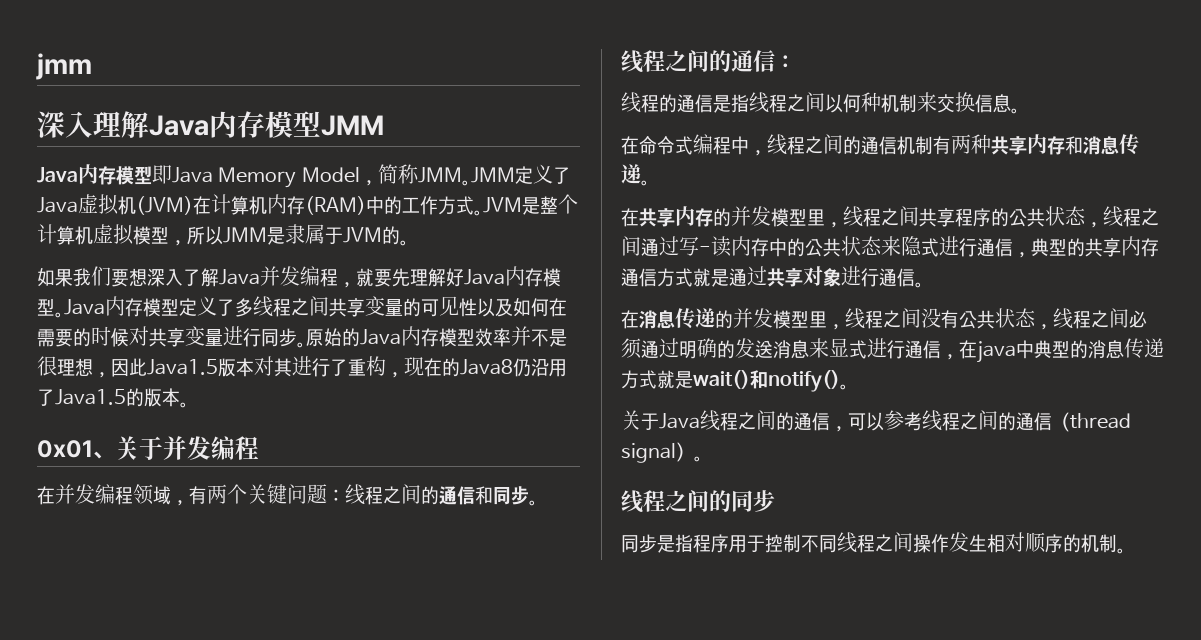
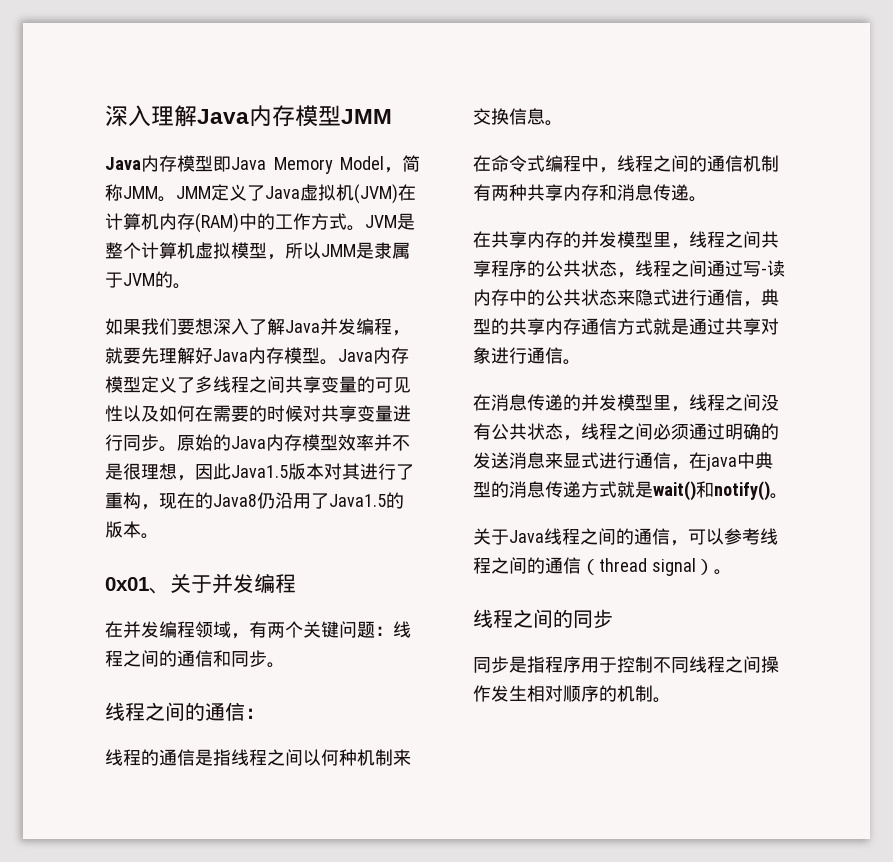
- jmm

